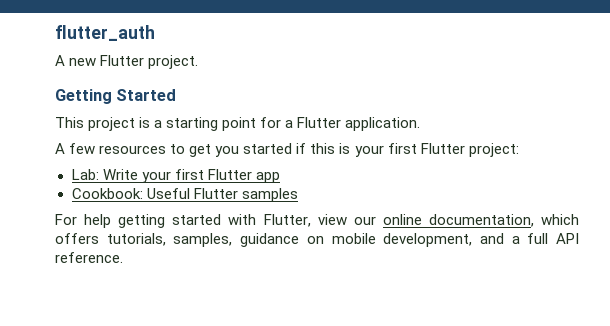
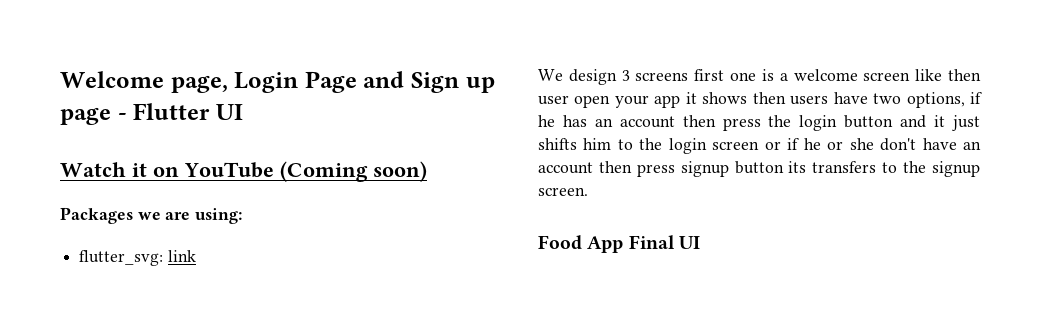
- flutter_auth
- A new Flutter project.
- Getting Started
- This project is a starting point for a Flutter application.
- A few resources to get you started if this is your first Flutter project:
- Lab: Write your first Flutter app
- Cookbook: Useful Flutter samples
- For help getting started with Flutter, view our online documentation, which offers tutorials, samples, guidance on mobile development, and a full API reference.
+ Welcome page, Login Page and Sign up page - Flutter UI
+ Watch it on YouTube (Coming soon)
+ Packages we are using:
+ flutter_svg: link
+ We design 3 screens first one is a welcome screen like then user open your app it shows then users have two options, if he has an account then press the login button and it just shifts him to the login screen or if he or she don't have an account then press signup button its transfers to the signup screen.
+ Food App Final UI

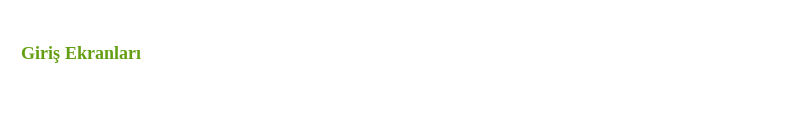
- Welcome page, Login Page and Sign up page - Flutter UI
- Watch it on YouTube (Coming soon)
- Packages we are using:
- flutter_svg: link
- We design 3 screens first one is a welcome screen like then user open your app it shows then users have two options, if he has an account then press the login button and it just shifts him to the login screen or if he or she don't have an account then press signup button its transfers to the signup screen.
- Food App Final UI
+ Giriş Ekranları

